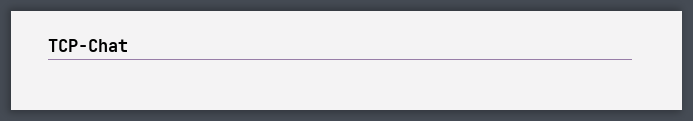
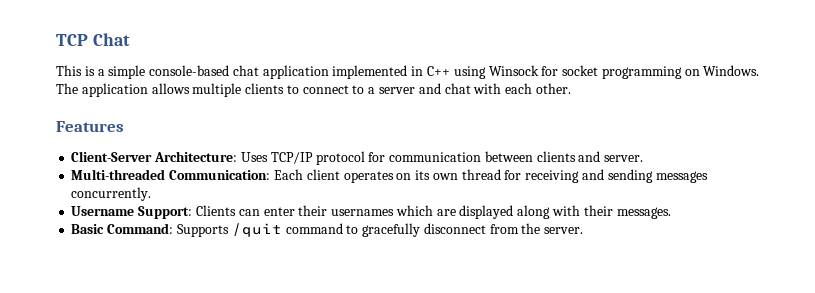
- TCP-Chat
+ TCP Chat
+ This is a simple console-based chat application implemented in C++ using Winsock for socket programming on Windows. The application allows multiple clients to connect to a server and chat with each other.
+ Features
+ Client-Server Architecture: Uses TCP/IP protocol for communication between clients and server.
+ Multi-threaded Communication: Each client operates on its own thread for receiving and sending messages concurrently.
+ Username Support: Clients can enter their usernames which are displayed along with their messages.
+ Basic Command: Supports /quit command to gracefully disconnect from the server.

